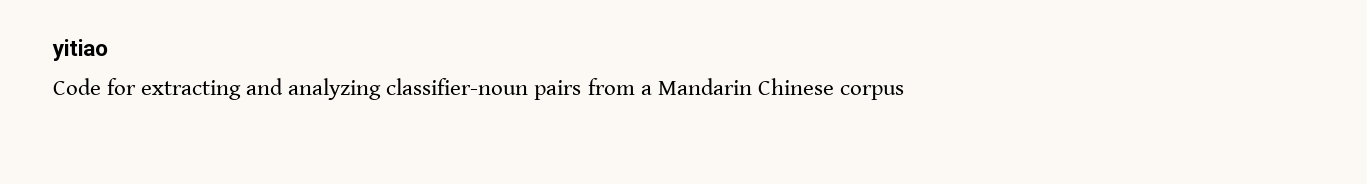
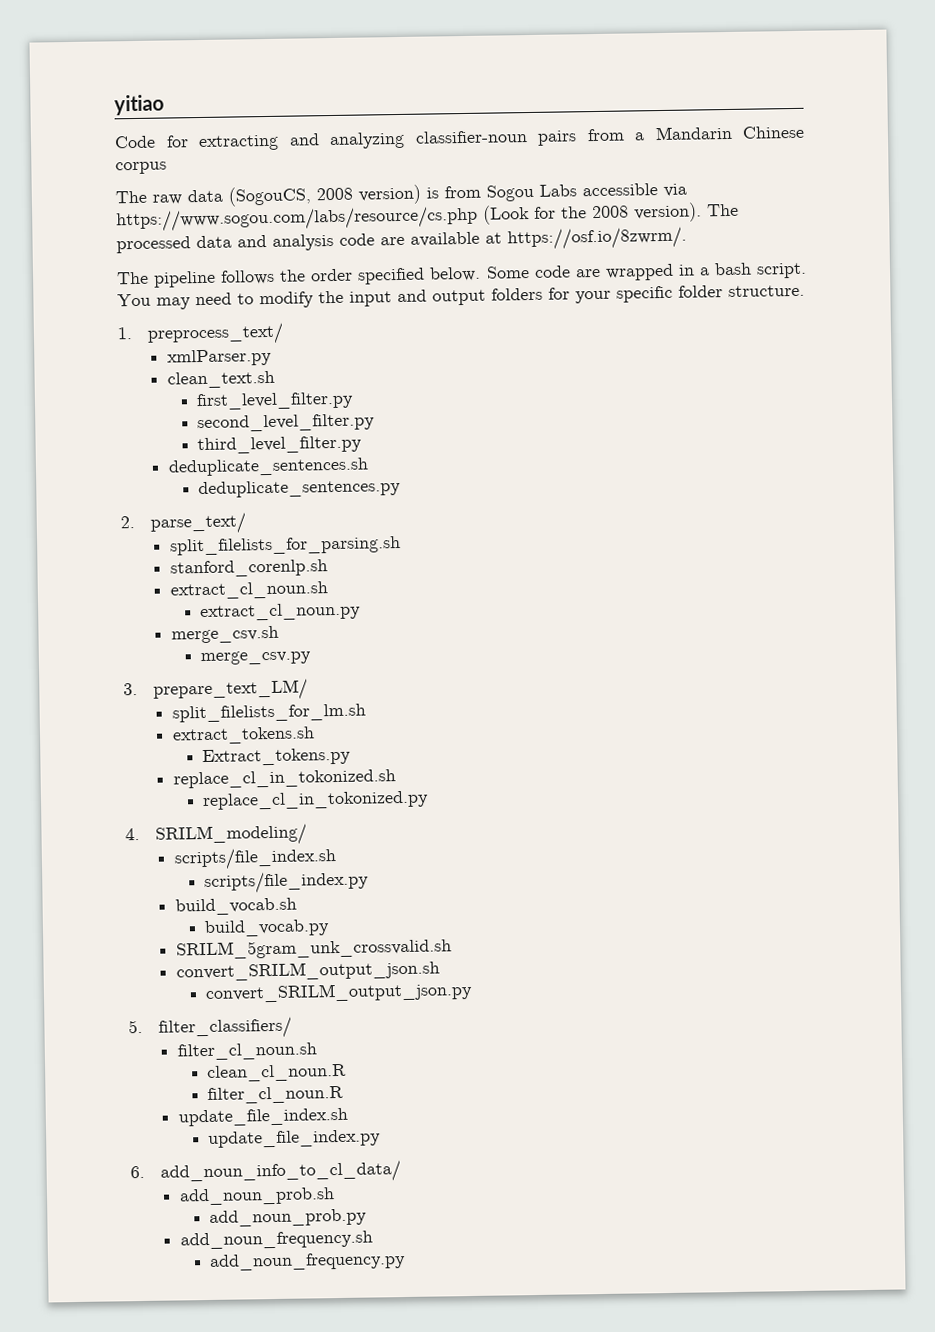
+ The raw data (SogouCS, 2008 version) is from Sogou Labs accessible via https://www.sogou.com/labs/resource/cs.php (Look for the 2008 version). The processed data and analysis code are available at https://osf.io/8zwrm/.
+ The pipeline follows the order specified below. Some code are wrapped in a bash script. You may need to modify the input and output folders for your specific folder structure.
+ 1. preprocess_text/
+ xmlParser.py
+ clean_text.sh
+ first_level_filter.py
+ second_level_filter.py
+ third_level_filter.py
+ deduplicate_sentences.sh
+ deduplicate_sentences.py
+ 2. parse_text/
+ split_filelists_for_parsing.sh
+ stanford_corenlp.sh
+ extract_cl_noun.sh
+ extract_cl_noun.py
+ merge_csv.sh
+ merge_csv.py
+ 3. prepare_text_LM/
+ split_filelists_for_lm.sh
+ extract_tokens.sh
+ Extract_tokens.py
+ replace_cl_in_tokonized.sh
+ replace_cl_in_tokonized.py
+ 4. SRILM_modeling/
+ scripts/file_index.sh
+ scripts/file_index.py
+ build_vocab.sh
+ build_vocab.py
+ SRILM_5gram_unk_crossvalid.sh
+ convert_SRILM_output_json.sh
+ convert_SRILM_output_json.py
+ 5. filter_classifiers/
+ filter_cl_noun.sh
+ clean_cl_noun.R
+ filter_cl_noun.R
+ update_file_index.sh
+ update_file_index.py
+ 6. add_noun_info_to_cl_data/
+ add_noun_prob.sh
+ add_noun_prob.py
+ add_noun_frequency.sh
+ add_noun_frequency.py

